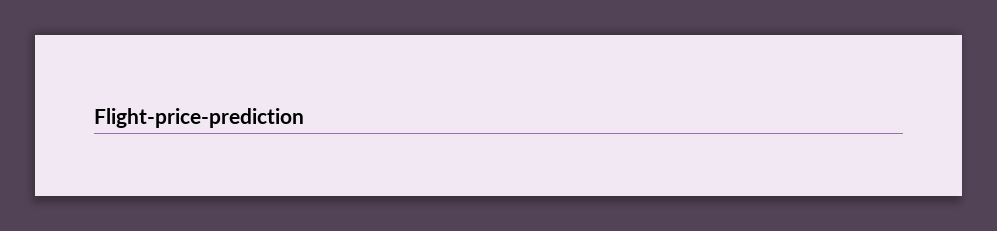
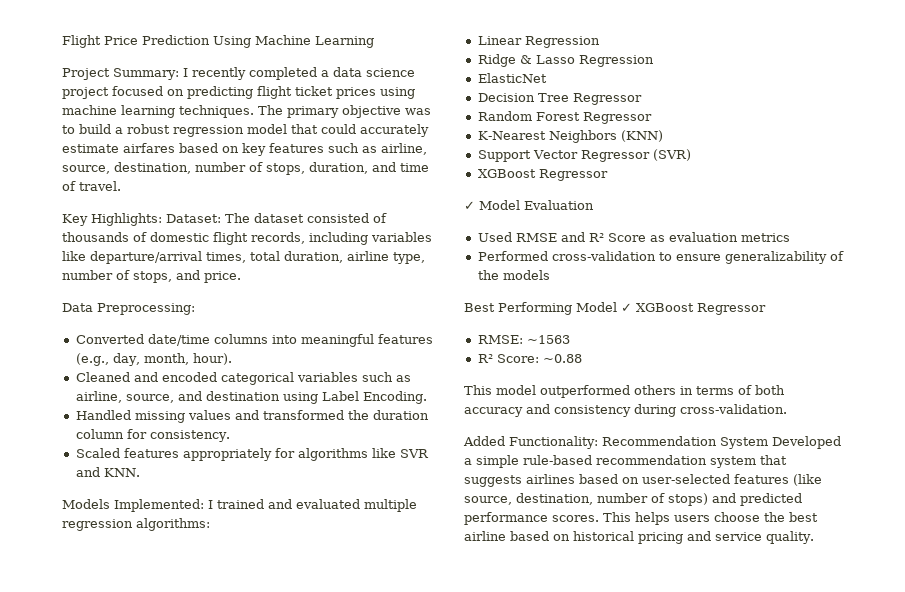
- Flight-price-prediction
+ Flight Price Prediction Using Machine Learning
+ Project Summary: I recently completed a data science project focused on predicting flight ticket prices using machine learning techniques. The primary objective was to build a robust regression model that could accurately estimate airfares based on key features such as airline, source, destination, number of stops, duration, and time of travel.
+ Key Highlights: Dataset: The dataset consisted of thousands of domestic flight records, including variables like departure/arrival times, total duration, airline type, number of stops, and price.
+ Data Preprocessing:
+ Converted date/time columns into meaningful features (e.g., day, month, hour).
+ Cleaned and encoded categorical variables such as airline, source, and destination using Label Encoding.
+ Handled missing values and transformed the duration column for consistency.
+ Scaled features appropriately for algorithms like SVR and KNN.
+ Models Implemented: I trained and evaluated multiple regression algorithms:
+ Linear Regression
+ Ridge & Lasso Regression
+ ElasticNet
+ Decision Tree Regressor
+ Random Forest Regressor
+ K-Nearest Neighbors (KNN)
+ Support Vector Regressor (SVR)
+ XGBoost Regressor
+ ✓ Model Evaluation
+ Used RMSE and R² Score as evaluation metrics
+ Performed cross-validation to ensure generalizability of the models
+ Best Performing Model ✓ XGBoost Regressor
+ RMSE: ~1563
+ R² Score: ~0.88
+ This model outperformed others in terms of both accuracy and consistency during cross-validation.
+ Added Functionality: Recommendation System Developed a simple rule-based recommendation system that suggests airlines based on user-selected features (like source, destination, number of stops) and predicted performance scores. This helps users choose the best airline based on historical pricing and service quality.

